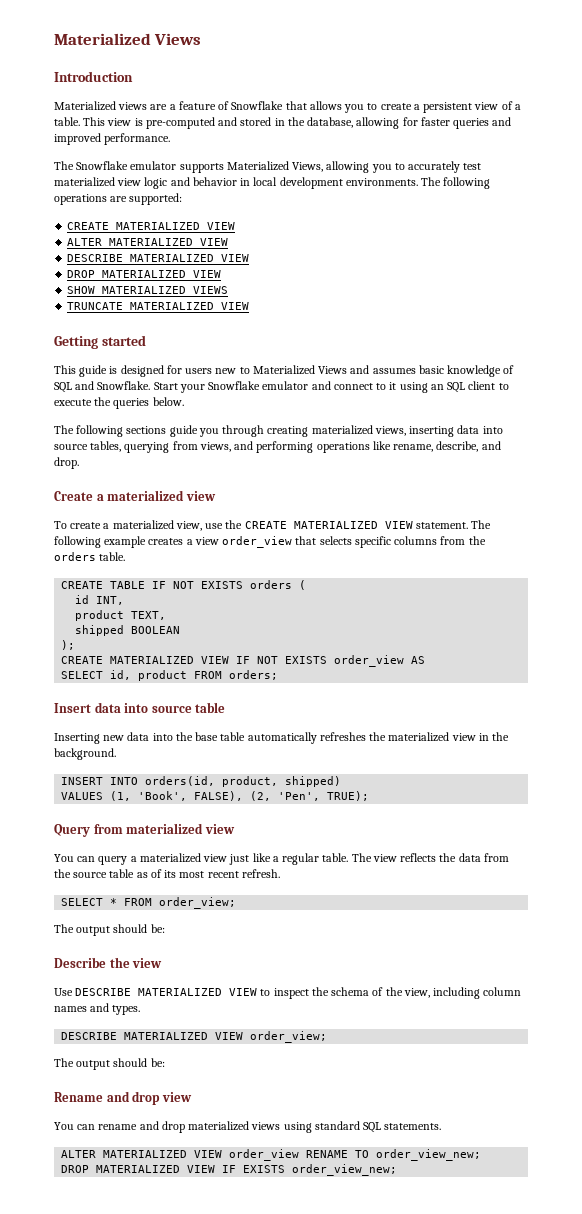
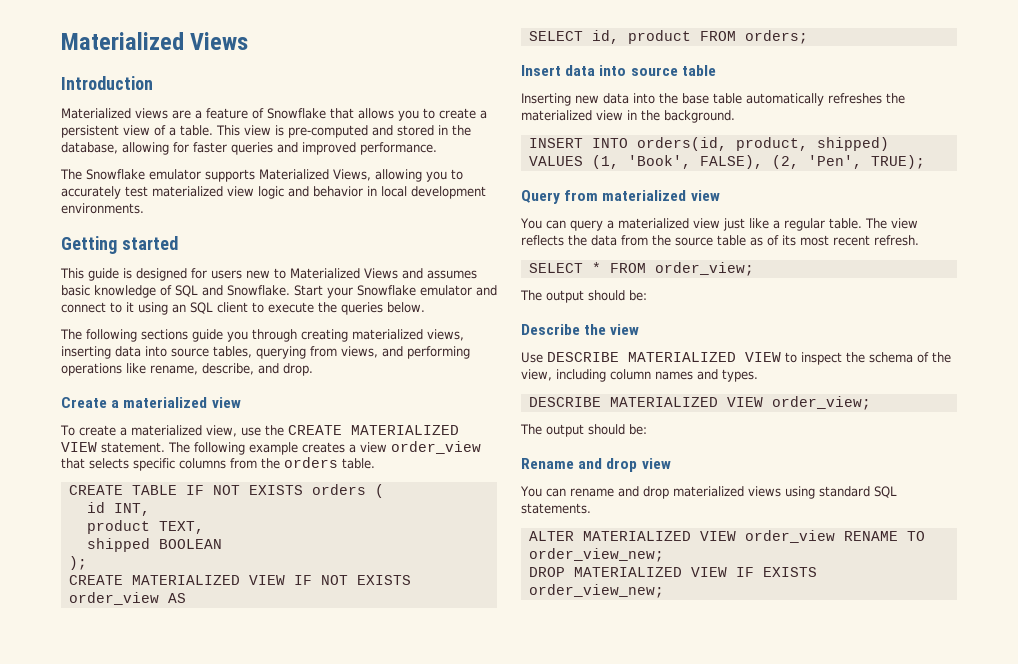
- The following operations are supported:
- CREATE MATERIALIZED VIEW
- ALTER MATERIALIZED VIEW
- DESCRIBE MATERIALIZED VIEW
- DROP MATERIALIZED VIEW
- SHOW MATERIALIZED VIEWS
- TRUNCATE MATERIALIZED VIEW

